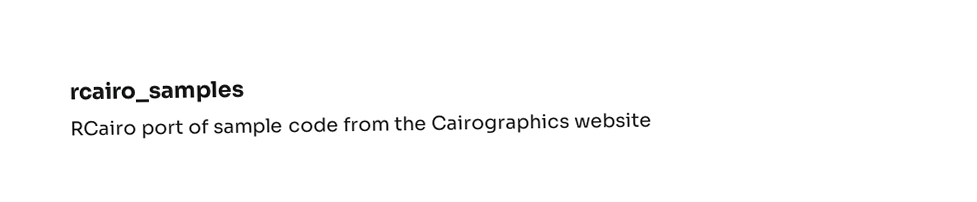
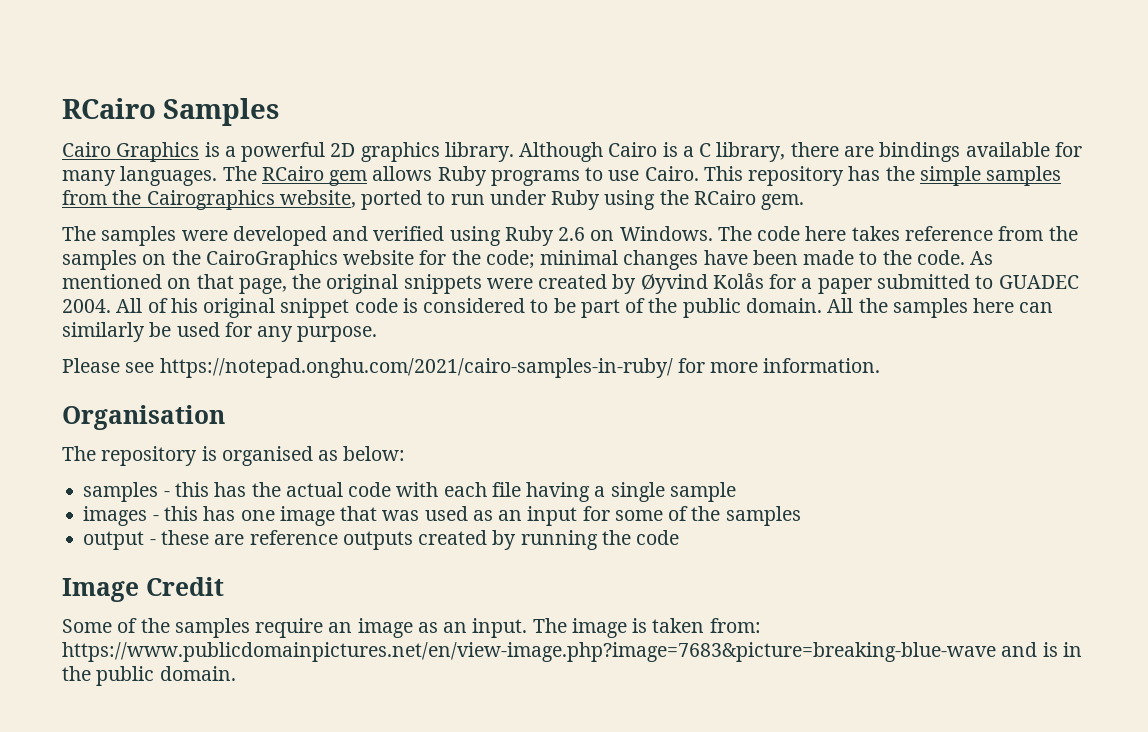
- rcairo_samples
- RCairo port of sample code from the Cairographics website
+ RCairo Samples
+ Cairo Graphics is a powerful 2D graphics library. Although Cairo is a C library, there are bindings available for many languages. The RCairo gem allows Ruby programs to use Cairo. This repository has the simple samples from the Cairographics website, ported to run under Ruby using the RCairo gem.
+ The samples were developed and verified using Ruby 2.6 on Windows. The code here takes reference from the samples on the CairoGraphics website for the code; minimal changes have been made to the code. As mentioned on that page, the original snippets were created by Øyvind Kolås for a paper submitted to GUADEC 2004. All of his original snippet code is considered to be part of the public domain. All the samples here can similarly be used for any purpose.
+ Please see https://notepad.onghu.com/2021/cairo-samples-in-ruby/ for more information.
+ Organisation
+ The repository is organised as below:
+ samples - this has the actual code with each file having a single sample
+ images - this has one image that was used as an input for some of the samples
+ output - these are reference outputs created by running the code
+ Image Credit
+ Some of the samples require an image as an input. The image is taken from: https://www.publicdomainpictures.net/en/view-image.php?image=7683&picture=breaking-blue-wave and is in the public domain.

